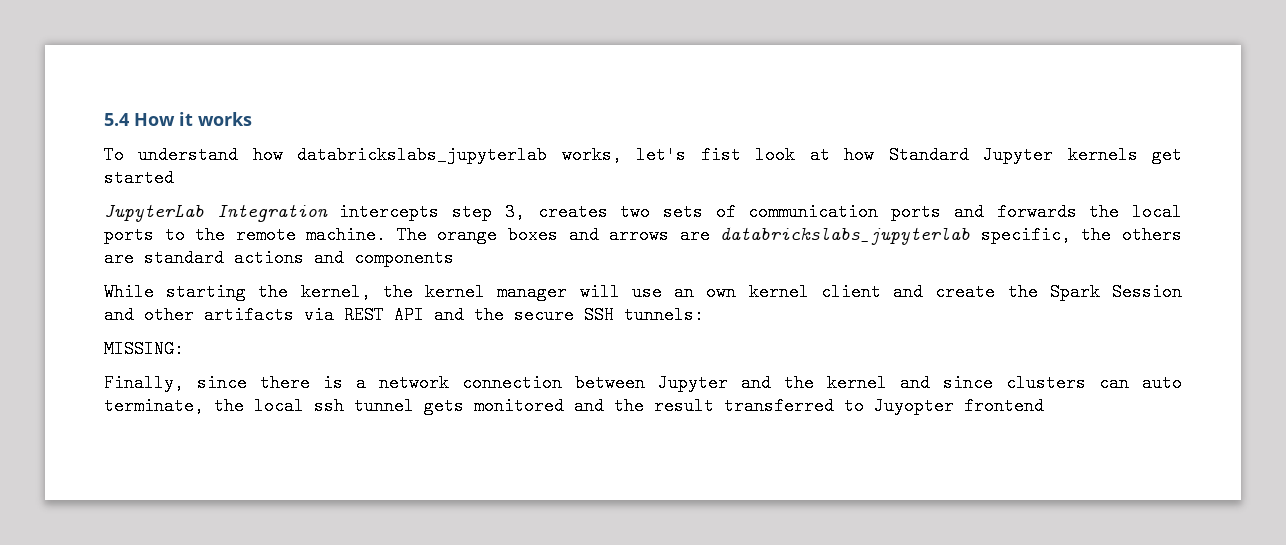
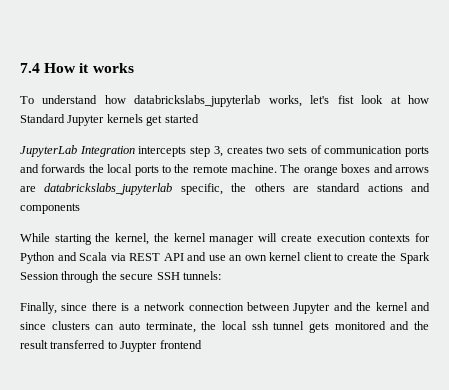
- 5.4 How it works
+ 7.4 How it works
- While starting the kernel, the kernel manager will use an own kernel client and create the Spark Session and other artifacts via REST API and the secure SSH tunnels:
+ While starting the kernel, the kernel manager will create execution contexts for Python and Scala via REST API and use an own kernel client to create the Spark Session through the secure SSH tunnels:
- MISSING:
- Finally, since there is a network connection between Jupyter and the kernel and since clusters can auto terminate, the local ssh tunnel gets monitored and the result transferred to Juyopter frontend
+ Finally, since there is a network connection between Jupyter and the kernel and since clusters can auto terminate, the local ssh tunnel gets monitored and the result transferred to Juypter frontend

